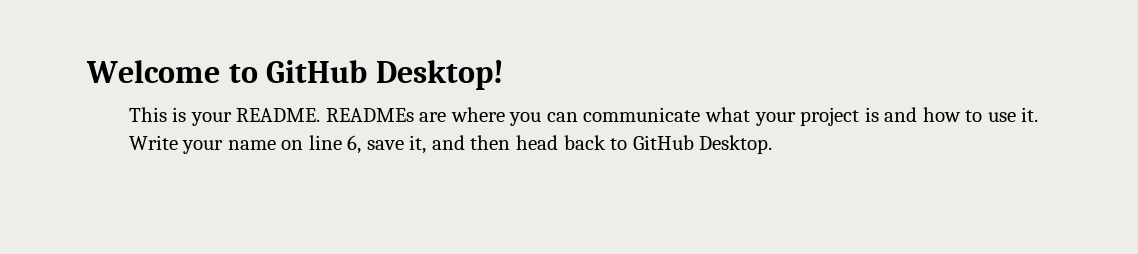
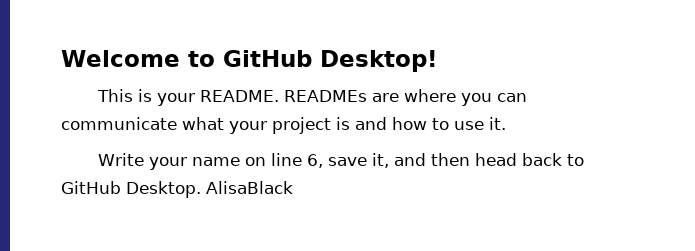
+ AlisaBlack

